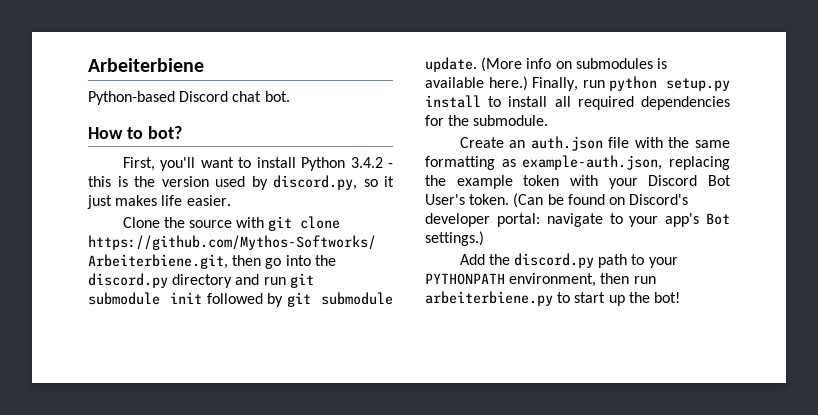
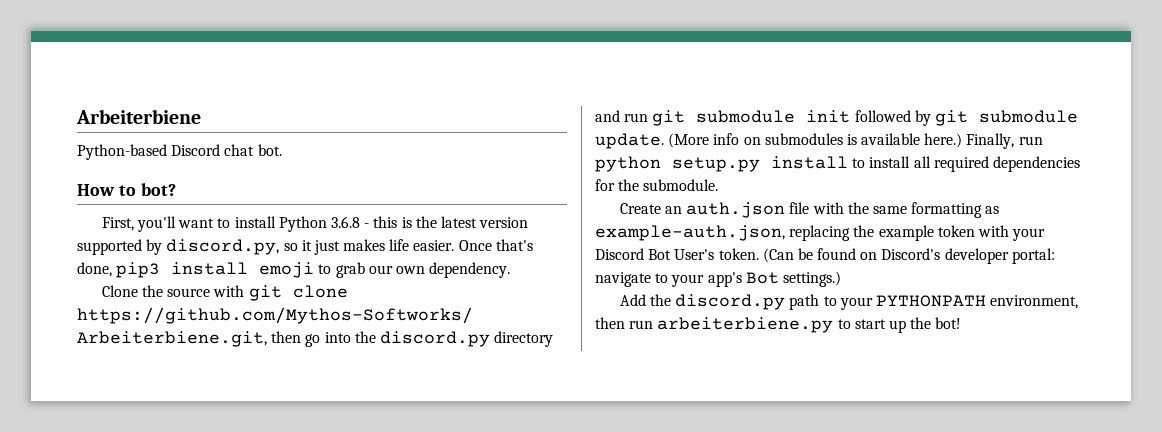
- First, you'll want to install Python 3.4.2 - this is the version used by discord.py, so it just makes life easier.
+ First, you'll want to install Python 3.6.8 - this is the latest version supported by discord.py, so it just makes life easier. Once that's done, pip3 install emoji to grab our own dependency.

